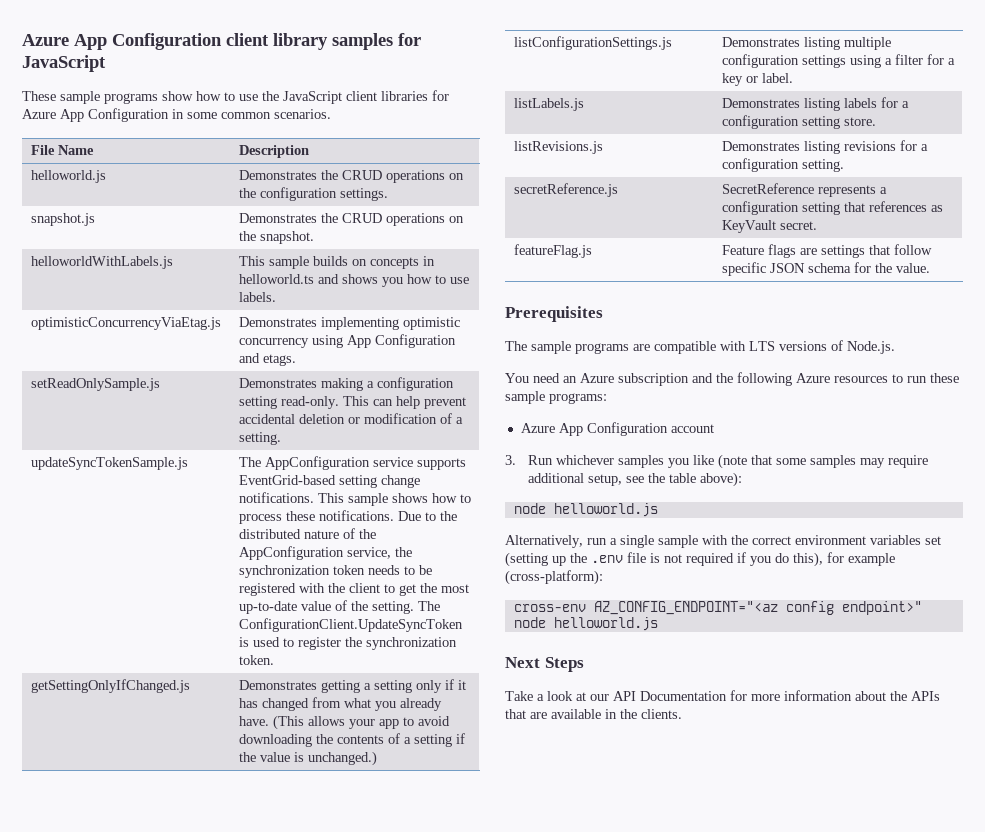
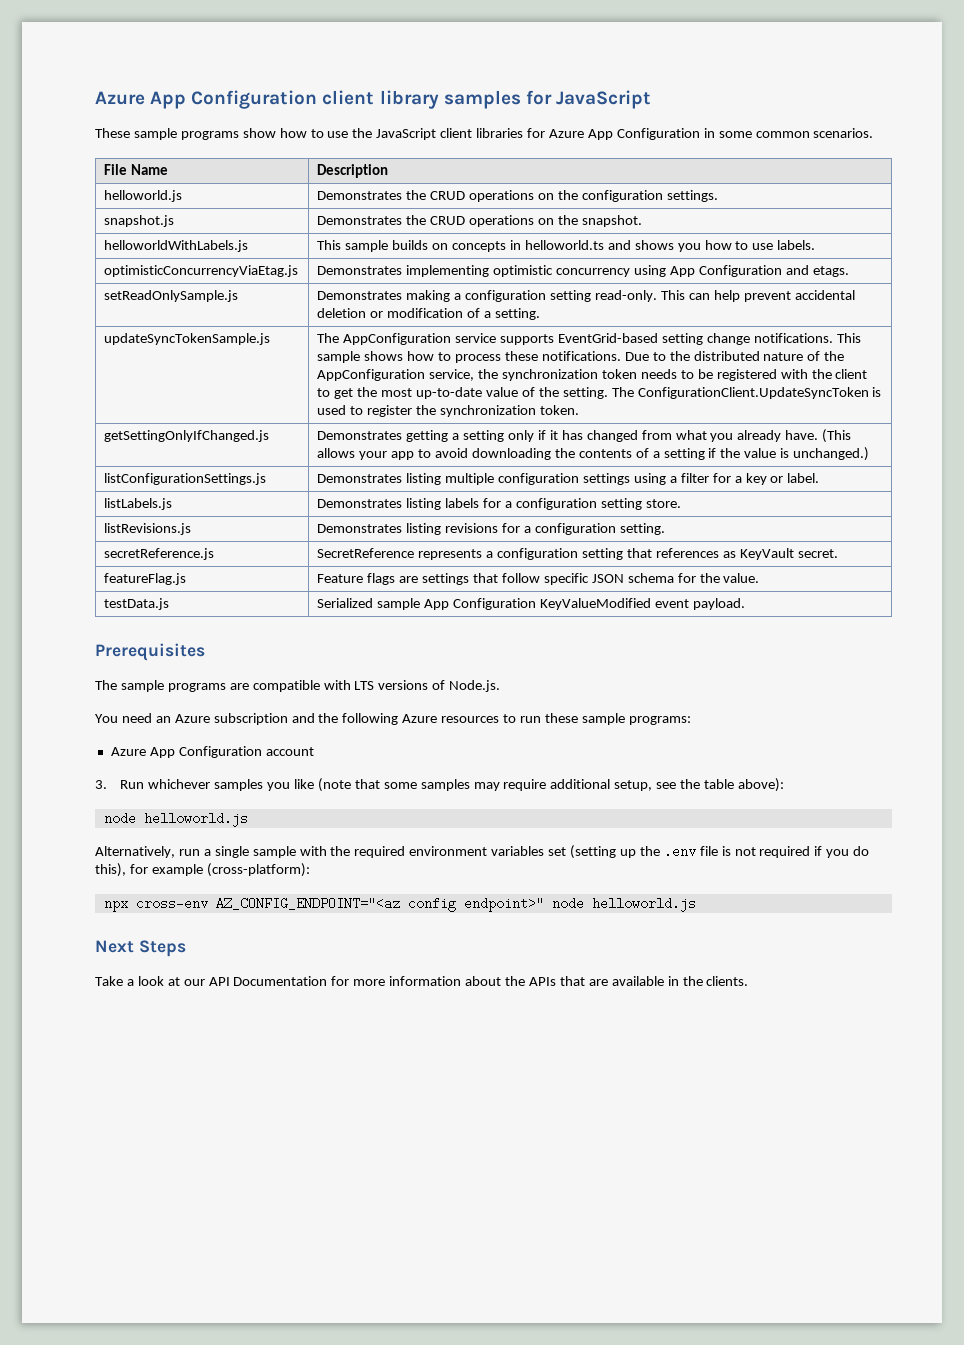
+ testData.js | Serialized sample App Configuration KeyValueModified event payload.
- Alternatively, run a single sample with the correct environment variables set (setting up the .env file is not required if you do this), for example (cross-platform):
+ Alternatively, run a single sample with the required environment variables set (setting up the .env file is not required if you do this), for example (cross-platform):
- cross-env AZ_CONFIG_ENDPOINT="<az config endpoint>" node helloworld.js
+ npx cross-env AZ_CONFIG_ENDPOINT="<az config endpoint>" node helloworld.js

